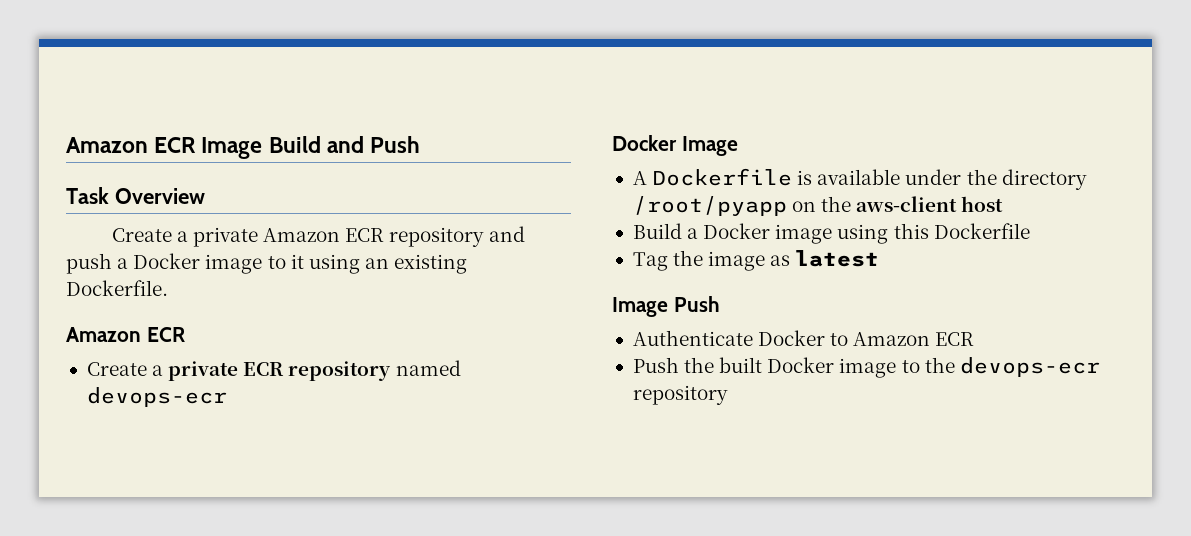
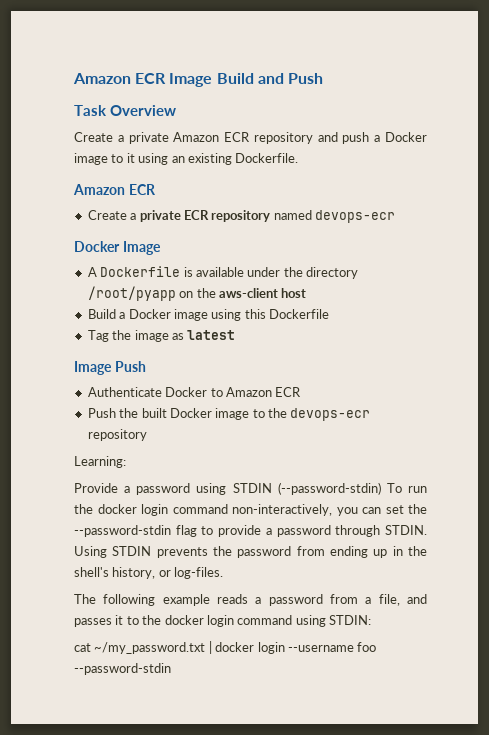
+ Learning:
+ Provide a password using STDIN (--password-stdin) To run the docker login command non-interactively, you can set the --password-stdin flag to provide a password through STDIN. Using STDIN prevents the password from ending up in the shell's history, or log-files.
+ The following example reads a password from a file, and passes it to the docker login command using STDIN:
+ cat ~/my_password.txt | docker login --username foo --password-stdin

